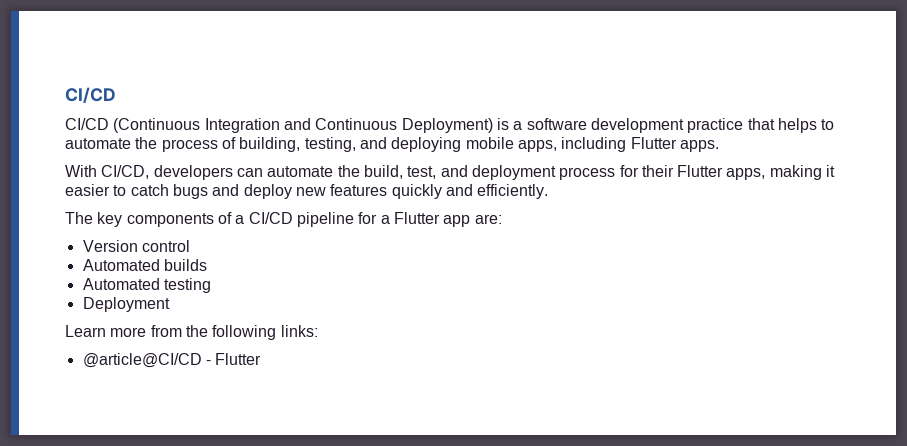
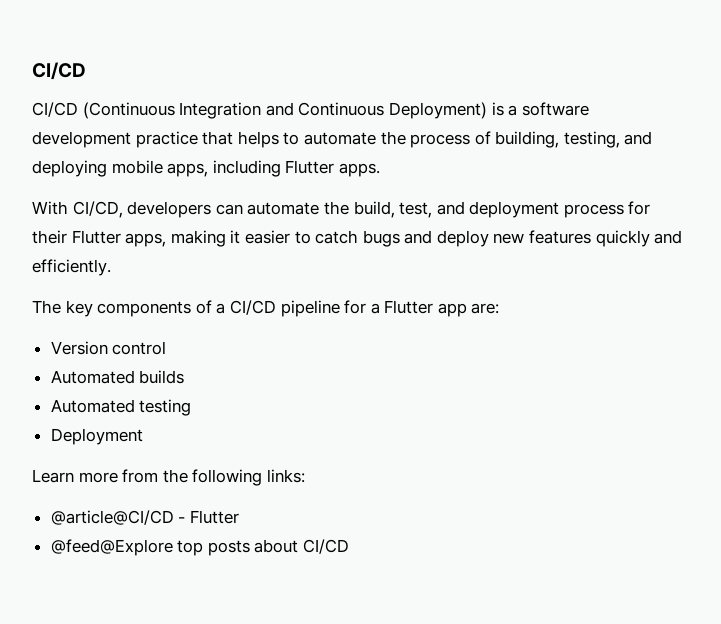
+ @feed@Explore top posts about CI/CD

